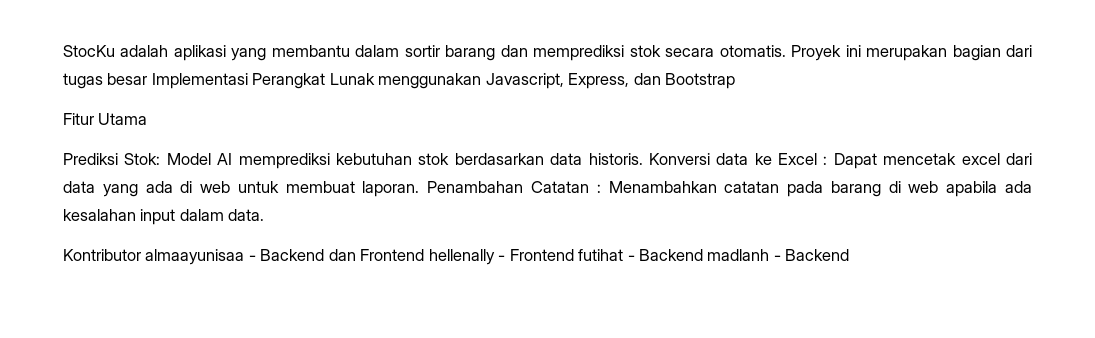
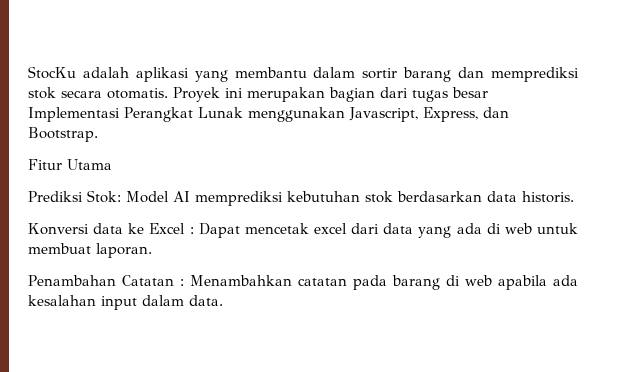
- Proyek ini merupakan bagian dari tugas besar Implementasi Perangkat Lunak menggunakan Javascript, Express, dan Bootstrap
+ Proyek ini merupakan bagian dari tugas besar Implementasi Perangkat Lunak menggunakan Javascript, Express, dan Bootstrap.
- Prediksi Stok: Model AI memprediksi kebutuhan stok berdasarkan data historis. Konversi data ke Excel : Dapat mencetak excel dari data yang ada di web untuk membuat laporan. Penambahan Catatan : Menambahkan catatan pada barang di web apabila ada kesalahan input dalam data.
+ Prediksi Stok: Model AI memprediksi kebutuhan stok berdasarkan data historis.
+ Konversi data ke Excel : Dapat mencetak excel dari data yang ada di web untuk membuat laporan.
+ Penambahan Catatan : Menambahkan catatan pada barang di web apabila ada kesalahan input dalam data.
- Kontributor almaayunisaa - Backend dan Frontend hellenally - Frontend futihat - Backend madlanh - Backend

